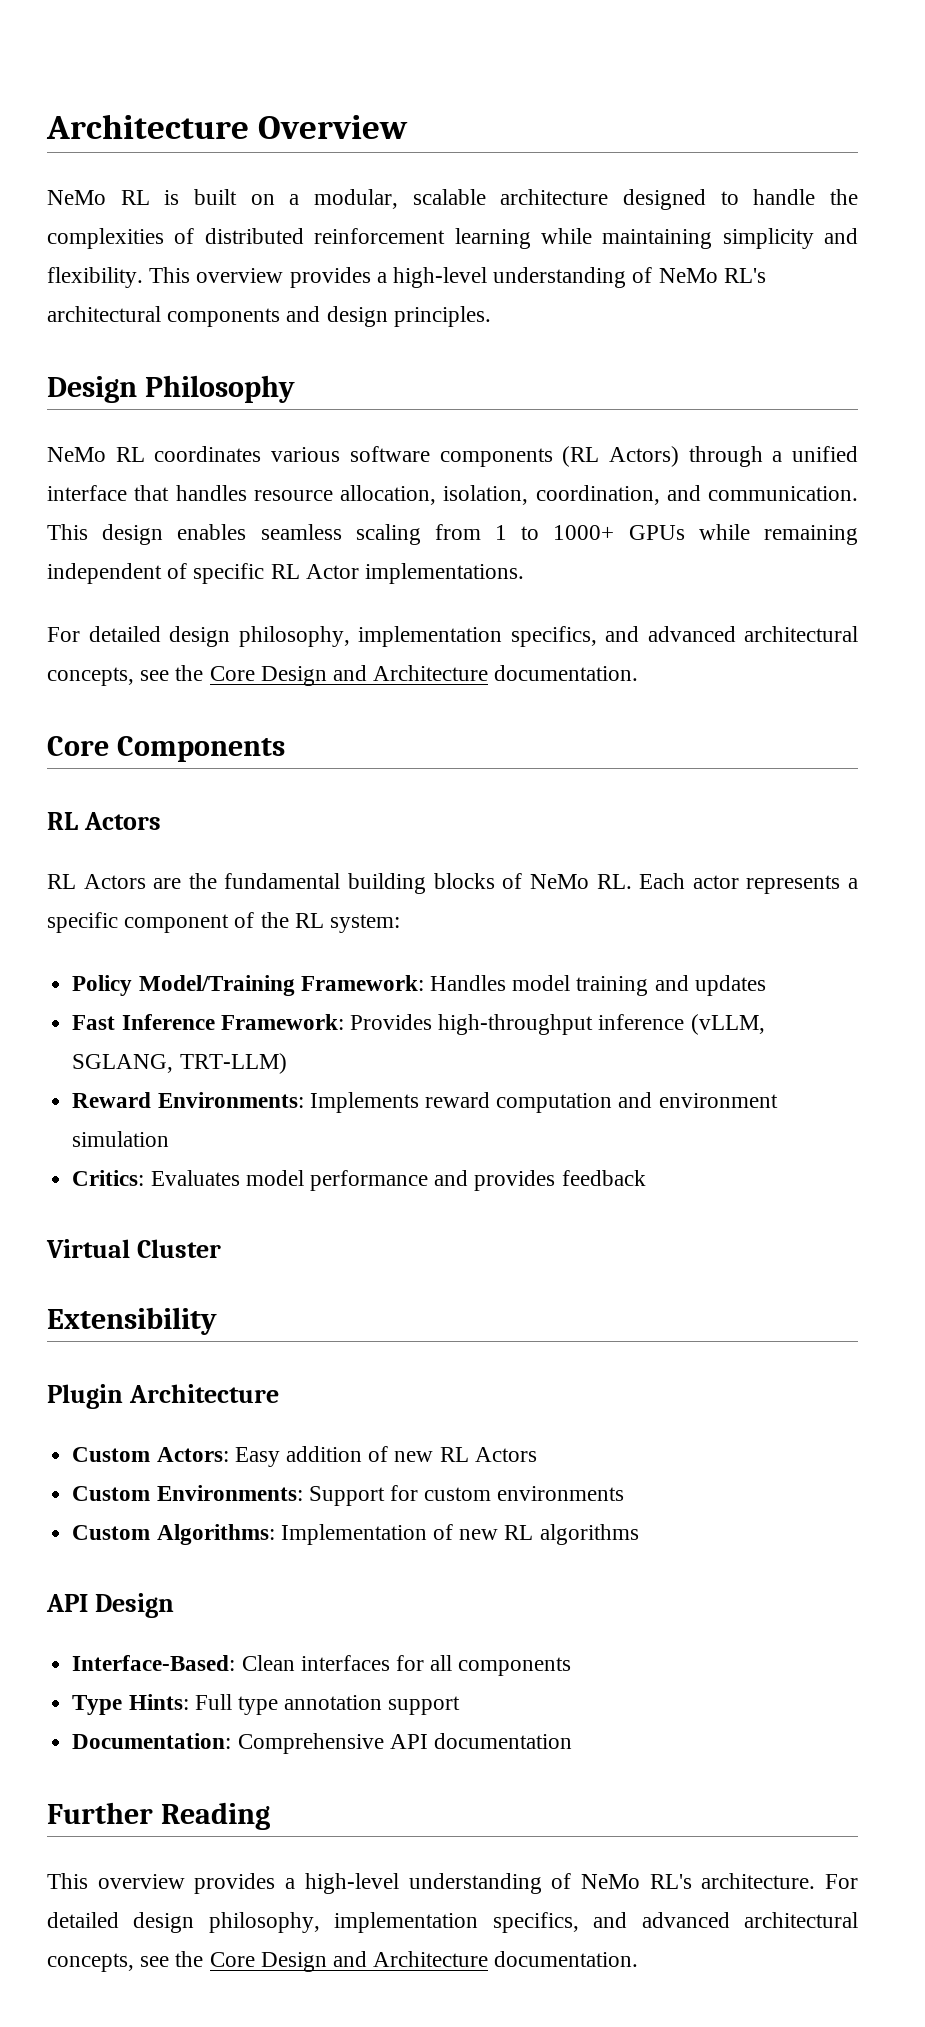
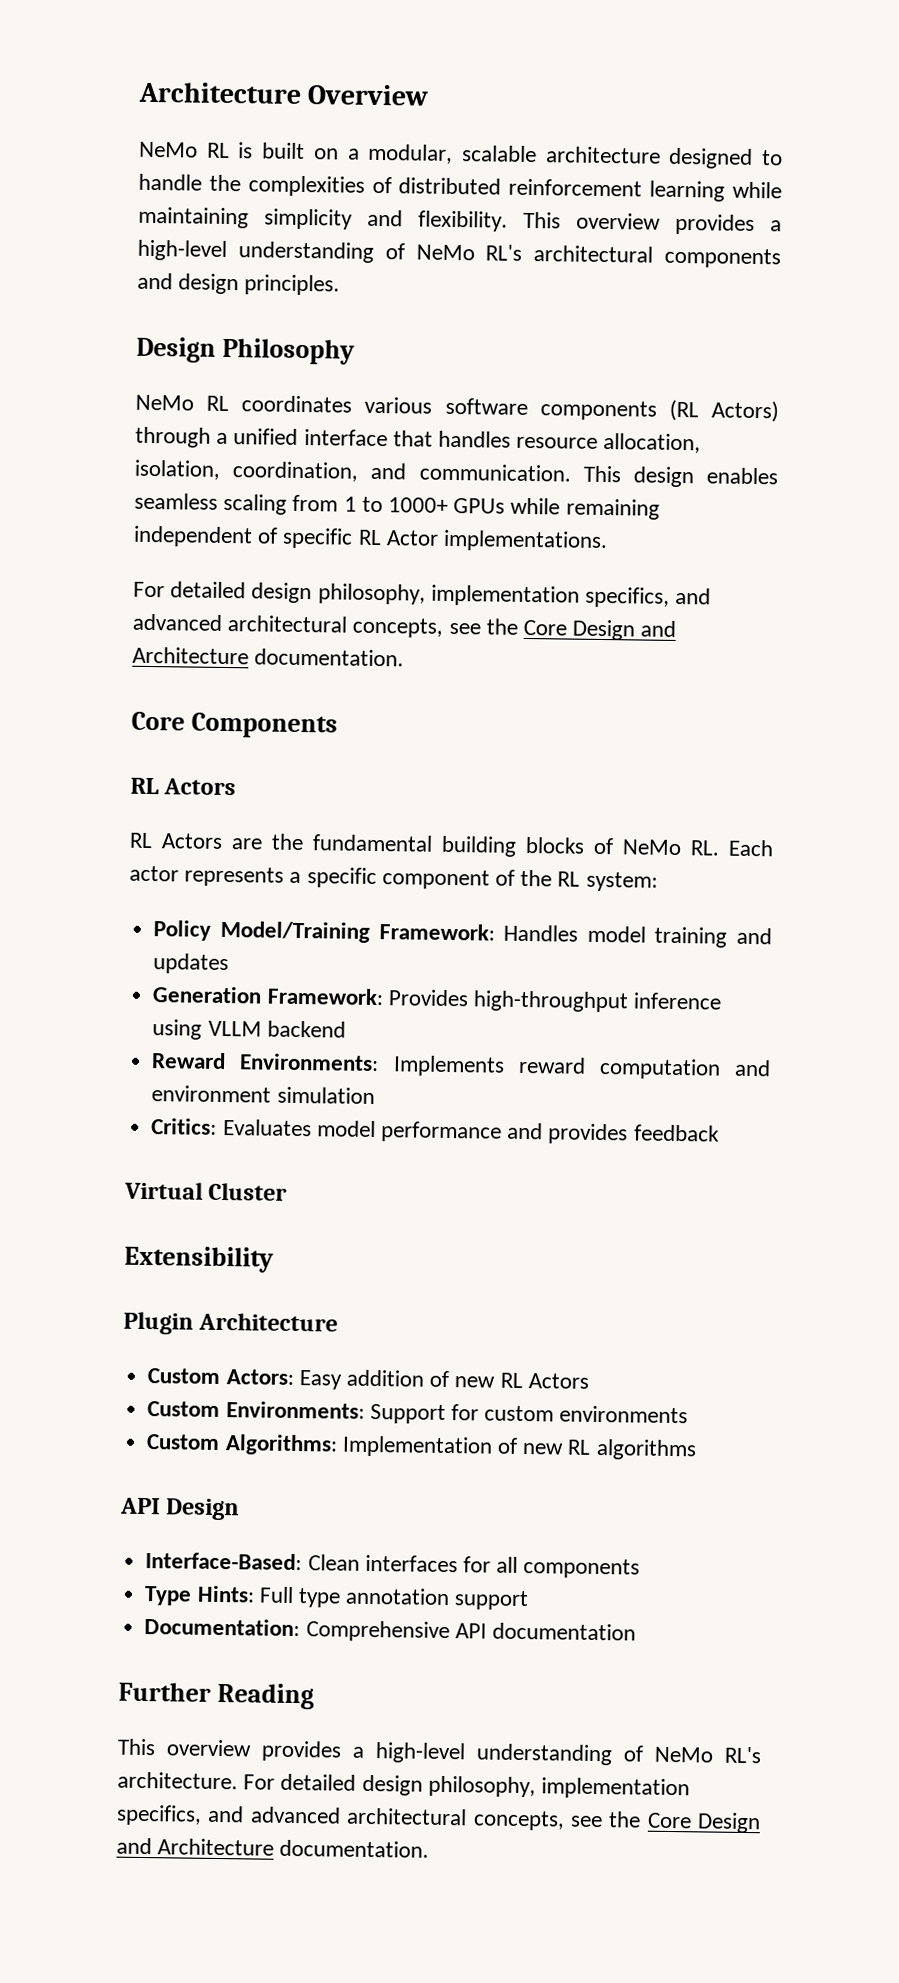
- Fast Inference Framework: Provides high-throughput inference (vLLM, SGLANG, TRT-LLM)
+ Generation Framework: Provides high-throughput inference using VLLM backend

